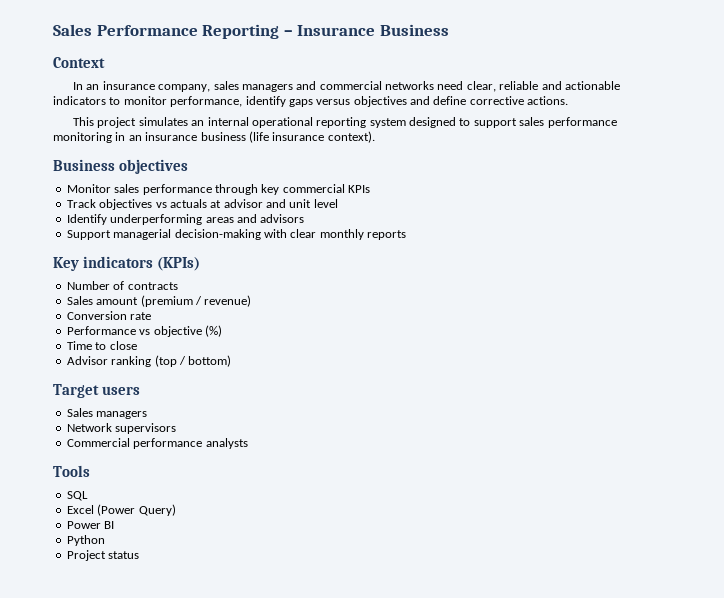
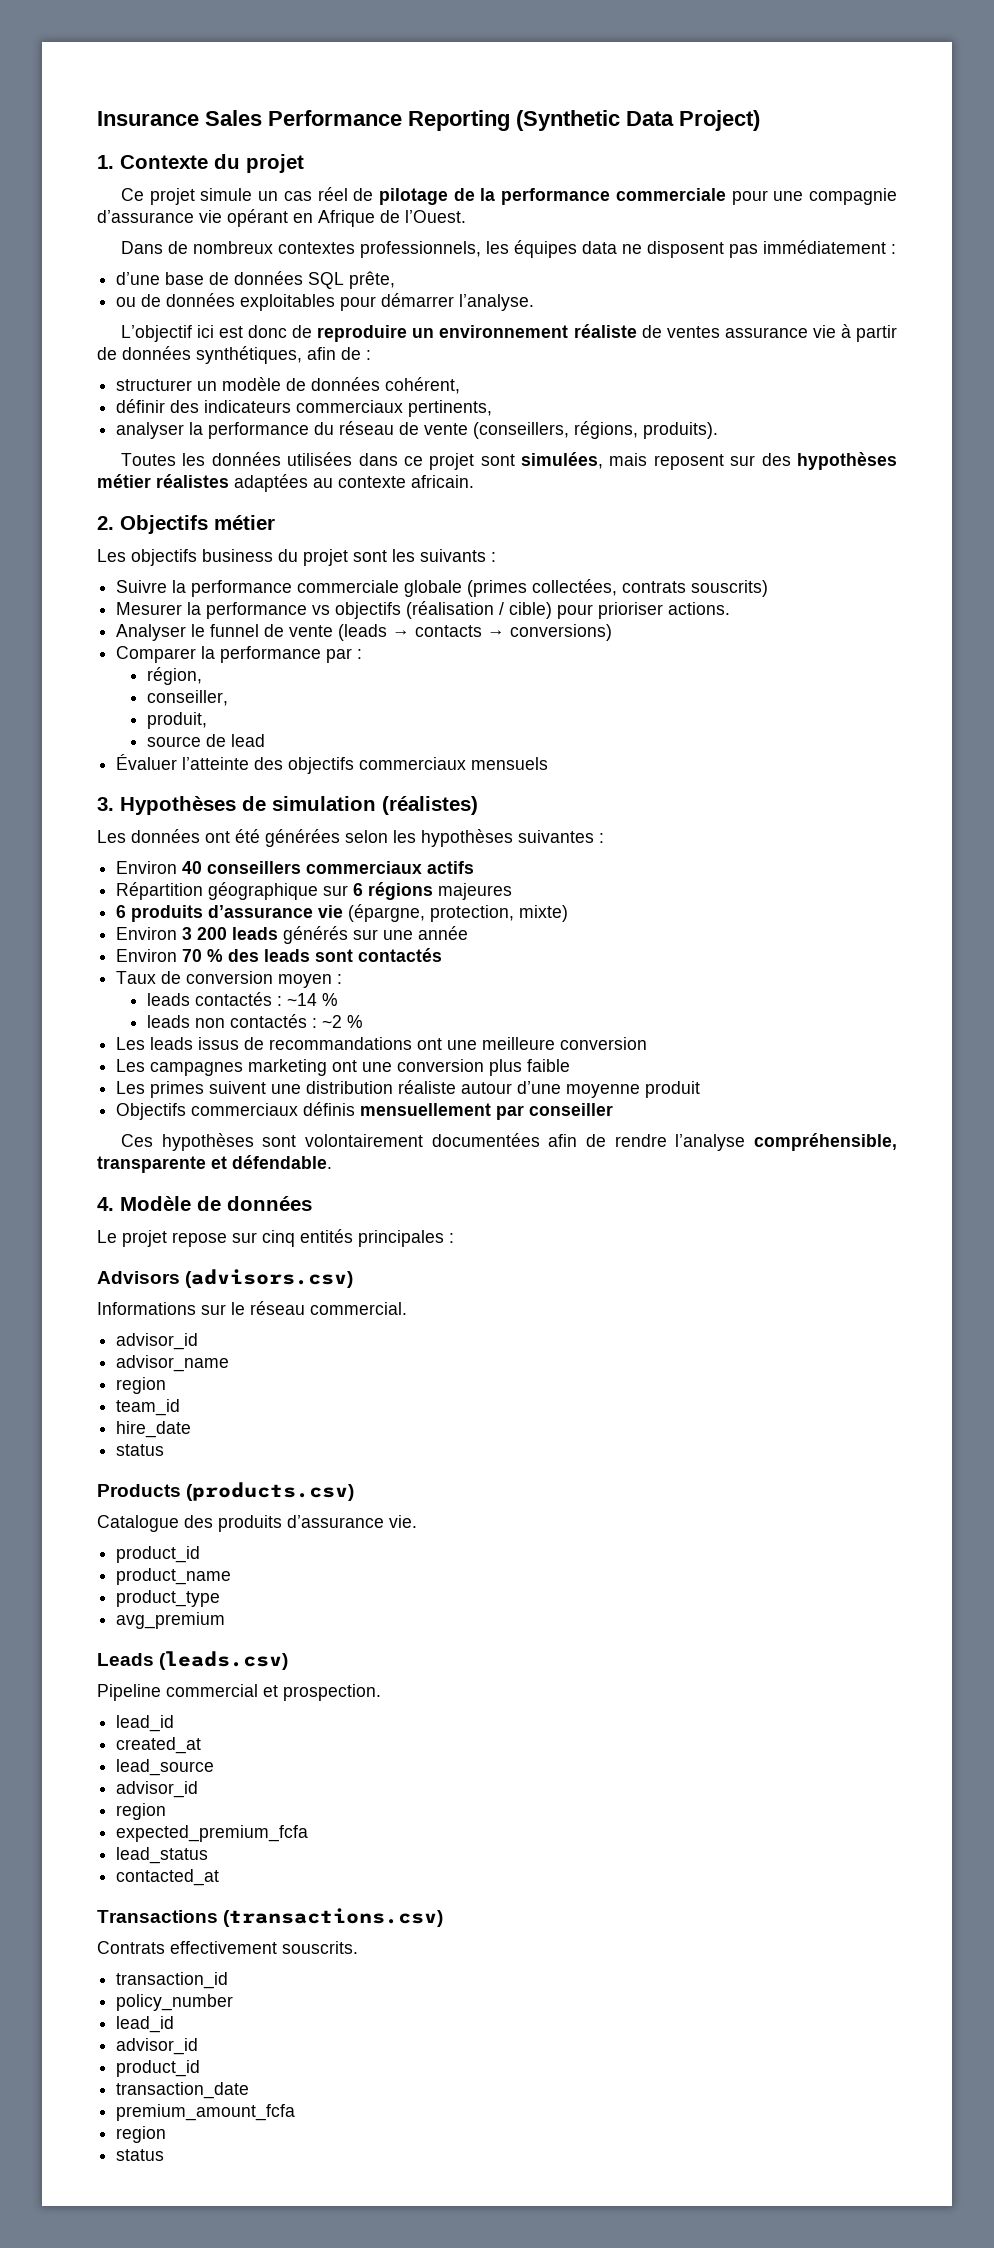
- Sales Performance Reporting – Insurance Business
- Context
- In an insurance company, sales managers and commercial networks need clear, reliable and actionable indicators to monitor performance, identify gaps versus objectives and define corrective actions.
- This project simulates an internal operational reporting system designed to support sales performance monitoring in an insurance business (life insurance context).
- Business objectives
- Monitor sales performance through key commercial KPIs
- Track objectives vs actuals at advisor and unit level
- Identify underperforming areas and advisors
- Support managerial decision-making with clear monthly reports
- Key indicators (KPIs)
- Number of contracts
- Sales amount (premium / revenue)
- Conversion rate
- Performance vs objective (%)
- Time to close
- Advisor ranking (top / bottom)
- Target users
- Sales managers
- Network supervisors
- Commercial performance analysts
- Tools
- SQL
- Excel (Power Query)
- Power BI
- Python
- Project status
+ Insurance Sales Performance Reporting (Synthetic Data Project)
+ 1. Contexte du projet
+ Ce projet simule un cas réel de pilotage de la performance commerciale pour une compagnie d’assurance vie opérant en Afrique de l’Ouest.
+ Dans de nombreux contextes professionnels, les équipes data ne disposent pas immédiatement :
+ d’une base de données SQL prête,
+ ou de données exploitables pour démarrer l’analyse.
+ L’objectif ici est donc de reproduire un environnement réaliste de ventes assurance vie à partir de données synthétiques, afin de :
+ structurer un modèle de données cohérent,
+ définir des indicateurs commerciaux pertinents,
+ analyser la performance du réseau de vente (conseillers, régions, produits).
+ Toutes les données utilisées dans ce projet sont simulées, mais reposent sur des hypothèses métier réalistes adaptées au contexte africain.
+ 2. Objectifs métier
+ Les objectifs business du projet sont les suivants :
+ Suivre la performance commerciale globale (primes collectées, contrats souscrits)
+ Mesurer la performance vs objectifs (réalisation / cible) pour prioriser actions.
+ Analyser le funnel de vente (leads → contacts → conversions)
+ Comparer la performance par :
+ région,
+ conseiller,
+ produit,
+ source de lead
+ Évaluer l’atteinte des objectifs commerciaux mensuels
+ 3. Hypothèses de simulation (réalistes)
+ Les données ont été générées selon les hypothèses suivantes :
+ Environ 40 conseillers commerciaux actifs
+ Répartition géographique sur 6 régions majeures
+ 6 produits d’assurance vie (épargne, protection, mixte)
+ Environ 3 200 leads générés sur une année
+ Environ 70 % des leads sont contactés
+ Taux de conversion moyen :
+ leads contactés : ~14 %
+ leads non contactés : ~2 %
+ Les leads issus de recommandations ont une meilleure conversion
+ Les campagnes marketing ont une conversion plus faible
+ Les primes suivent une distribution réaliste autour d’une moyenne produit
+ Objectifs commerciaux définis mensuellement par conseiller
+ Ces hypothèses sont volontairement documentées afin de rendre l’analyse compréhensible, transparente et défendable.
+ 4. Modèle de données
+ Le projet repose sur cinq entités principales :
+ Advisors (advisors.csv)
+ Informations sur le réseau commercial.
+ advisor_id
+ advisor_name
+ region
+ team_id
+ hire_date
+ status
+ Products (products.csv)
+ Catalogue des produits d’assurance vie.
+ product_id
+ product_name
+ product_type
+ avg_premium
+ Leads (leads.csv)
+ Pipeline commercial et prospection.
+ lead_id
+ created_at
+ lead_source
+ advisor_id
+ region
+ expected_premium_fcfa
+ lead_status
+ contacted_at
+ Transactions (transactions.csv)
+ Contrats effectivement souscrits.
+ transaction_id
+ policy_number
+ lead_id
+ advisor_id
+ product_id
+ transaction_date
+ premium_amount_fcfa
+ region
+ status

